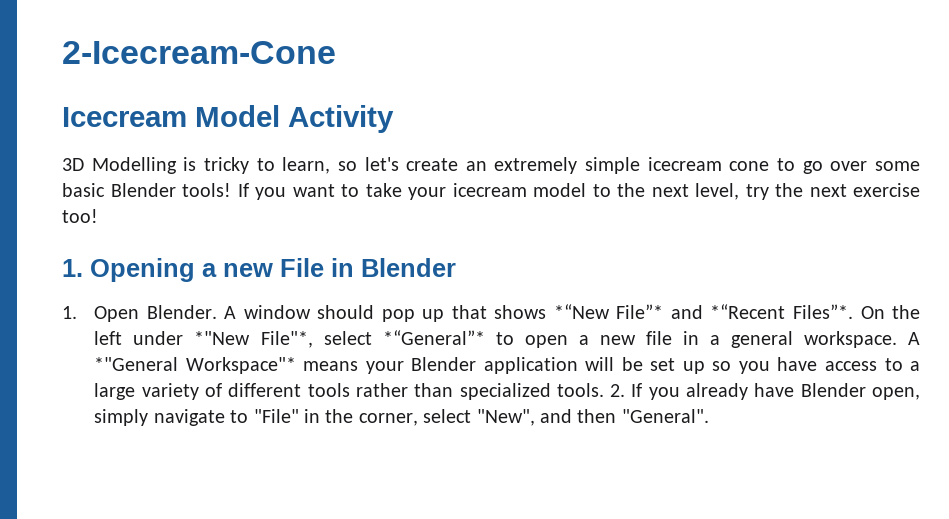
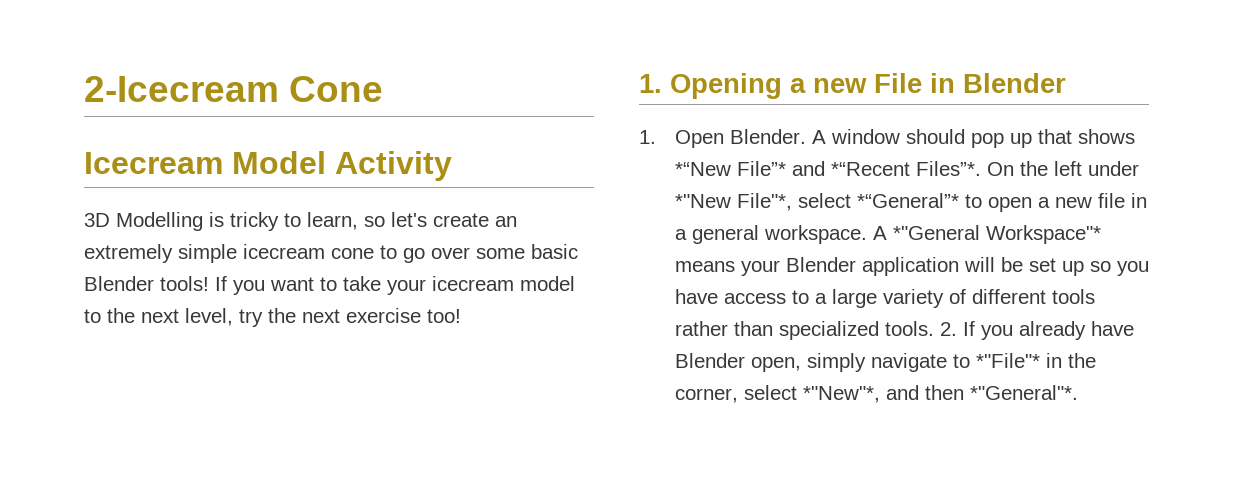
- 2-Icecream-Cone
+ 2-Icecream Cone
- 2. If you already have Blender open, simply navigate to "File" in the corner, select "New", and then "General".
+ 2. If you already have Blender open, simply navigate to *"File"* in the corner, select *"New"*, and then *"General"*.

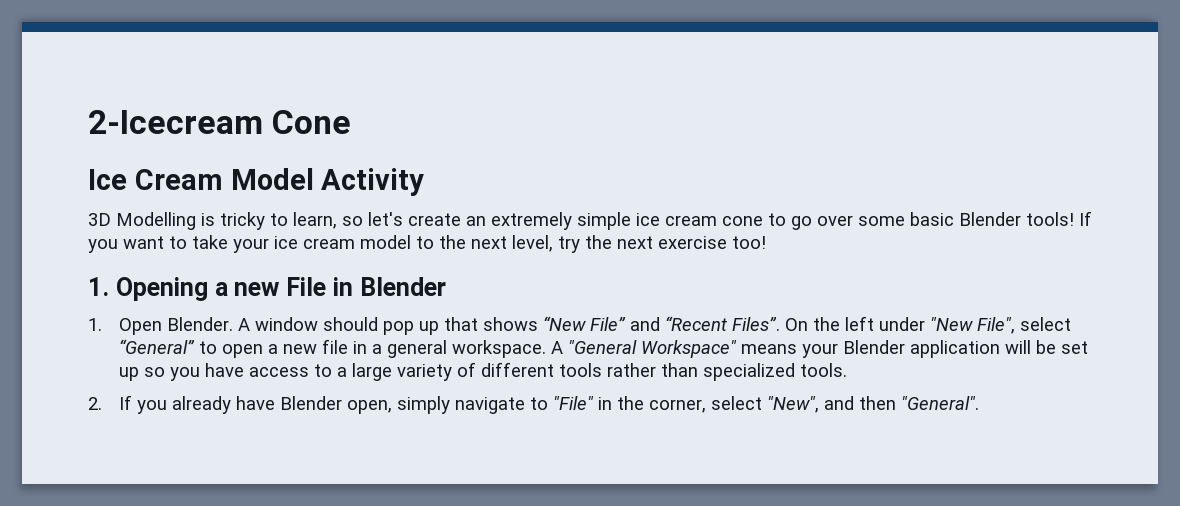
- Icecream Model Activity
+ Ice Cream Model Activity
- 3D Modelling is tricky to learn, so let's create an extremely simple icecream cone to go over some basic Blender tools!
+ 3D Modelling is tricky to learn, so let's create an extremely simple ice cream cone to go over some basic Blender tools!
- If you want to take your icecream model to the next level, try the next exercise too!
+ If you want to take your ice cream model to the next level, try the next exercise too!
- A window should pop up that shows *“New File”* and *“Recent Files”*. On the left under *"New File"*, select *“General”* to open a new file in a general workspace.
+ A window should pop up that shows “New File” and “Recent Files”. On the left under "New File", select “General” to open a new file in a general workspace.
- A *"General Workspace"* means your Blender application will be set up so you have access to a large variety of different tools rather than specialized tools. 2. If you already have Blender open, simply navigate to *"File"* in the corner, select *"New"*, and then *"General"*.
+ A "General Workspace" means your Blender application will be set up so you have access to a large variety of different tools rather than specialized tools.
+ 2. If you already have Blender open, simply navigate to "File" in the corner, select "New", and then "General".

